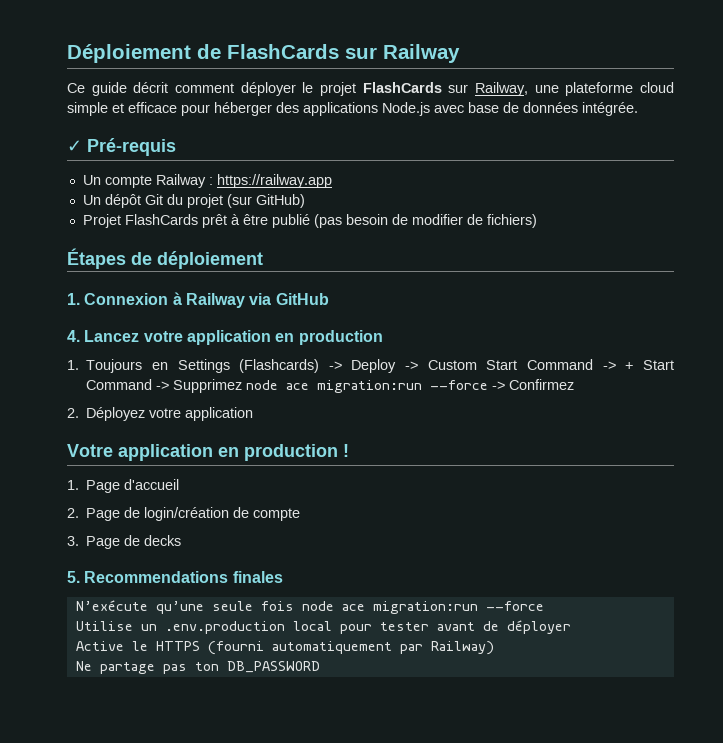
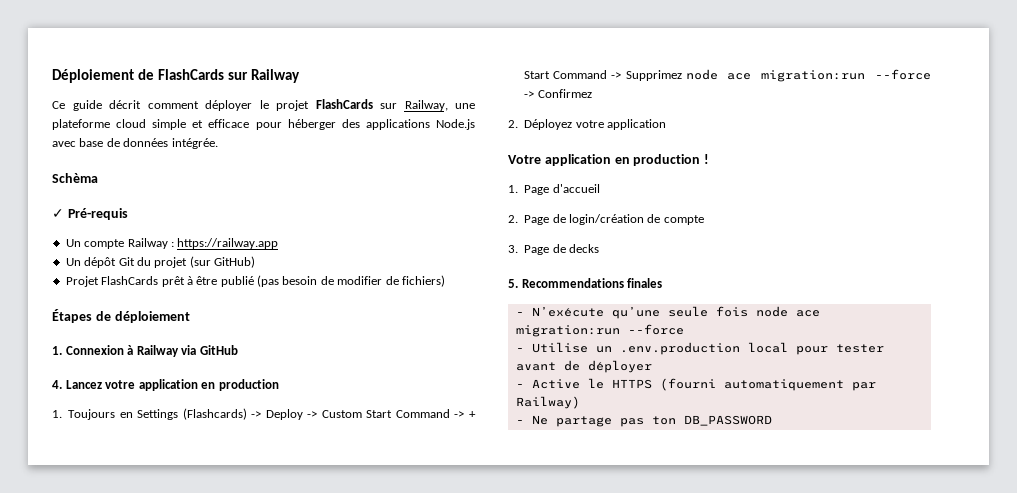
+ Schèma
- N’exécute qu’une seule fois node ace migration:run --force
+ - N’exécute qu’une seule fois node ace migration:run --force
- Utilise un .env.production local pour tester avant de déployer
+ - Utilise un .env.production local pour tester avant de déployer
- Active le HTTPS (fourni automatiquement par Railway)
+ - Active le HTTPS (fourni automatiquement par Railway)
- Ne partage pas ton DB_PASSWORD
+ - Ne partage pas ton DB_PASSWORD

